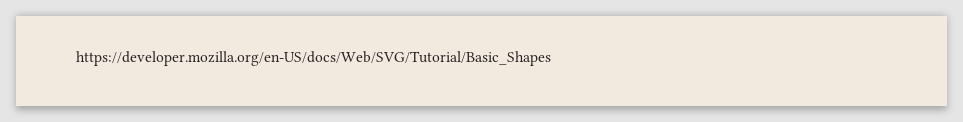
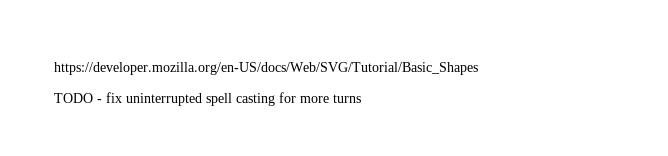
+ TODO - fix uninterrupted spell casting for more turns

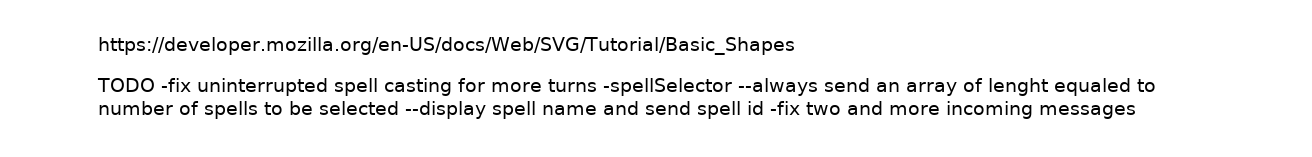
- TODO - fix uninterrupted spell casting for more turns
+ TODO -fix uninterrupted spell casting for more turns -spellSelector --always send an array of lenght equaled to number of spells to be selected --display spell name and send spell id -fix two and more incoming messages

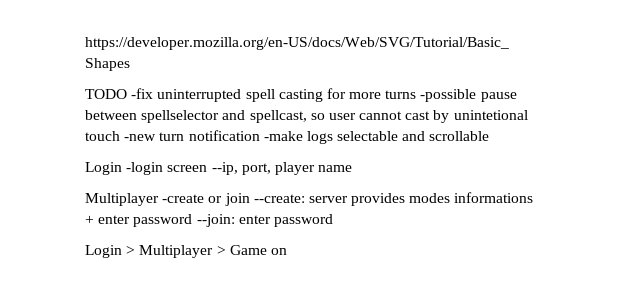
- TODO -fix uninterrupted spell casting for more turns -spellSelector --always send an array of lenght equaled to number of spells to be selected --display spell name and send spell id -fix two and more incoming messages
+ TODO -fix uninterrupted spell casting for more turns -possible pause between spellselector and spellcast, so user cannot cast by unintetional touch -new turn notification -make logs selectable and scrollable
+ Login -login screen --ip, port, player name
+ Multiplayer -create or join --create: server provides modes informations + enter password --join: enter password
+ Login > Multiplayer > Game on

